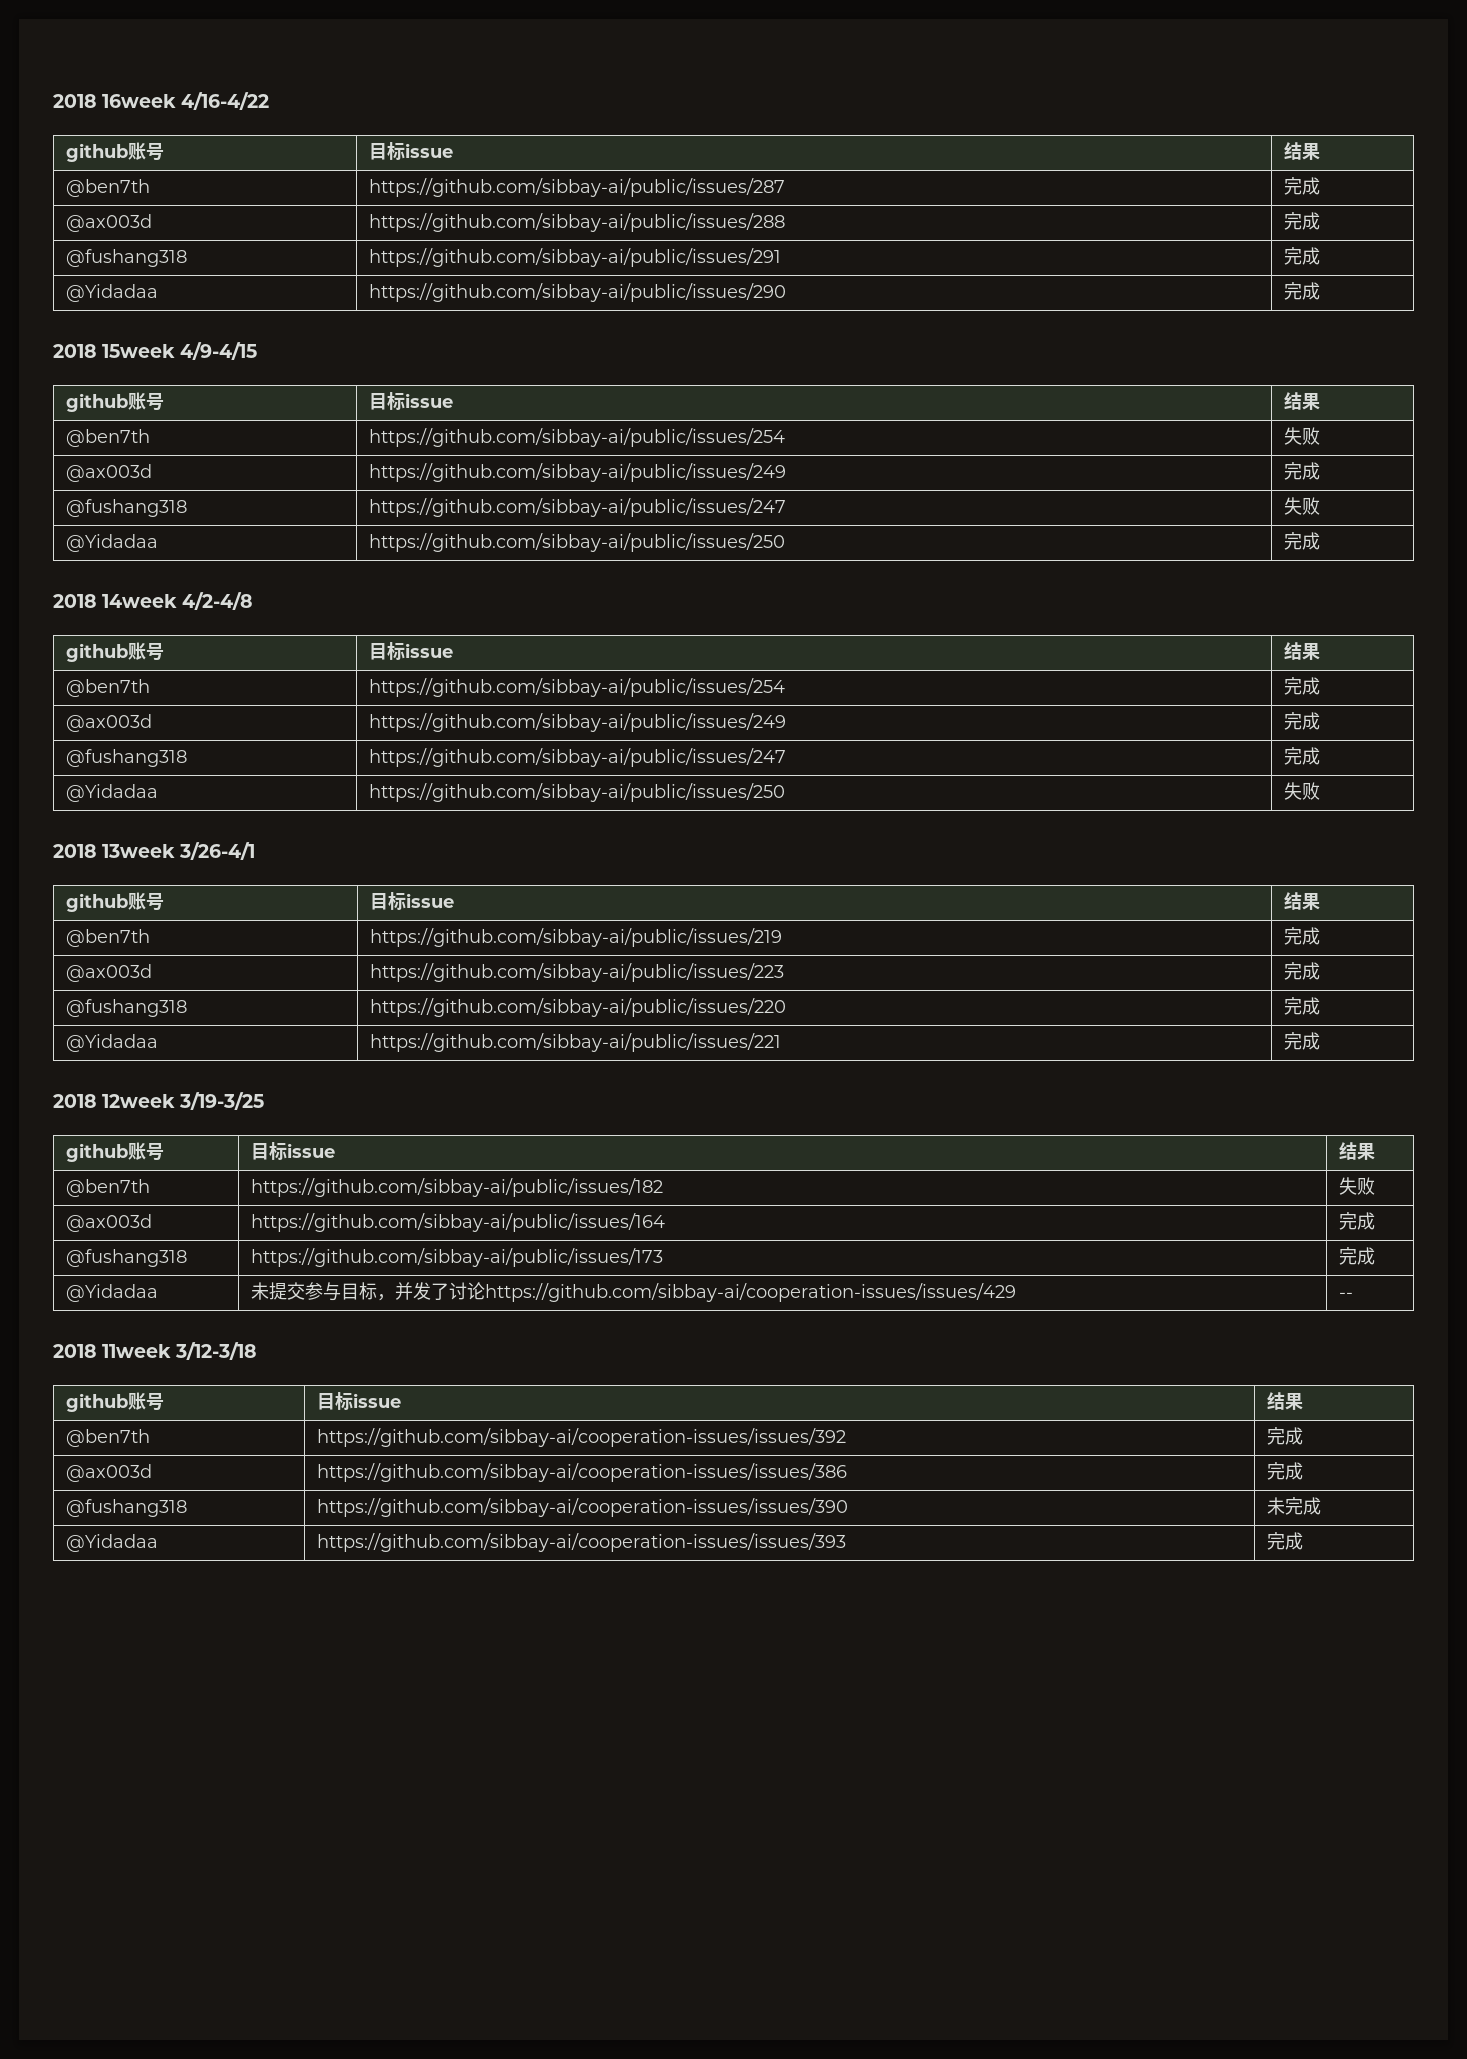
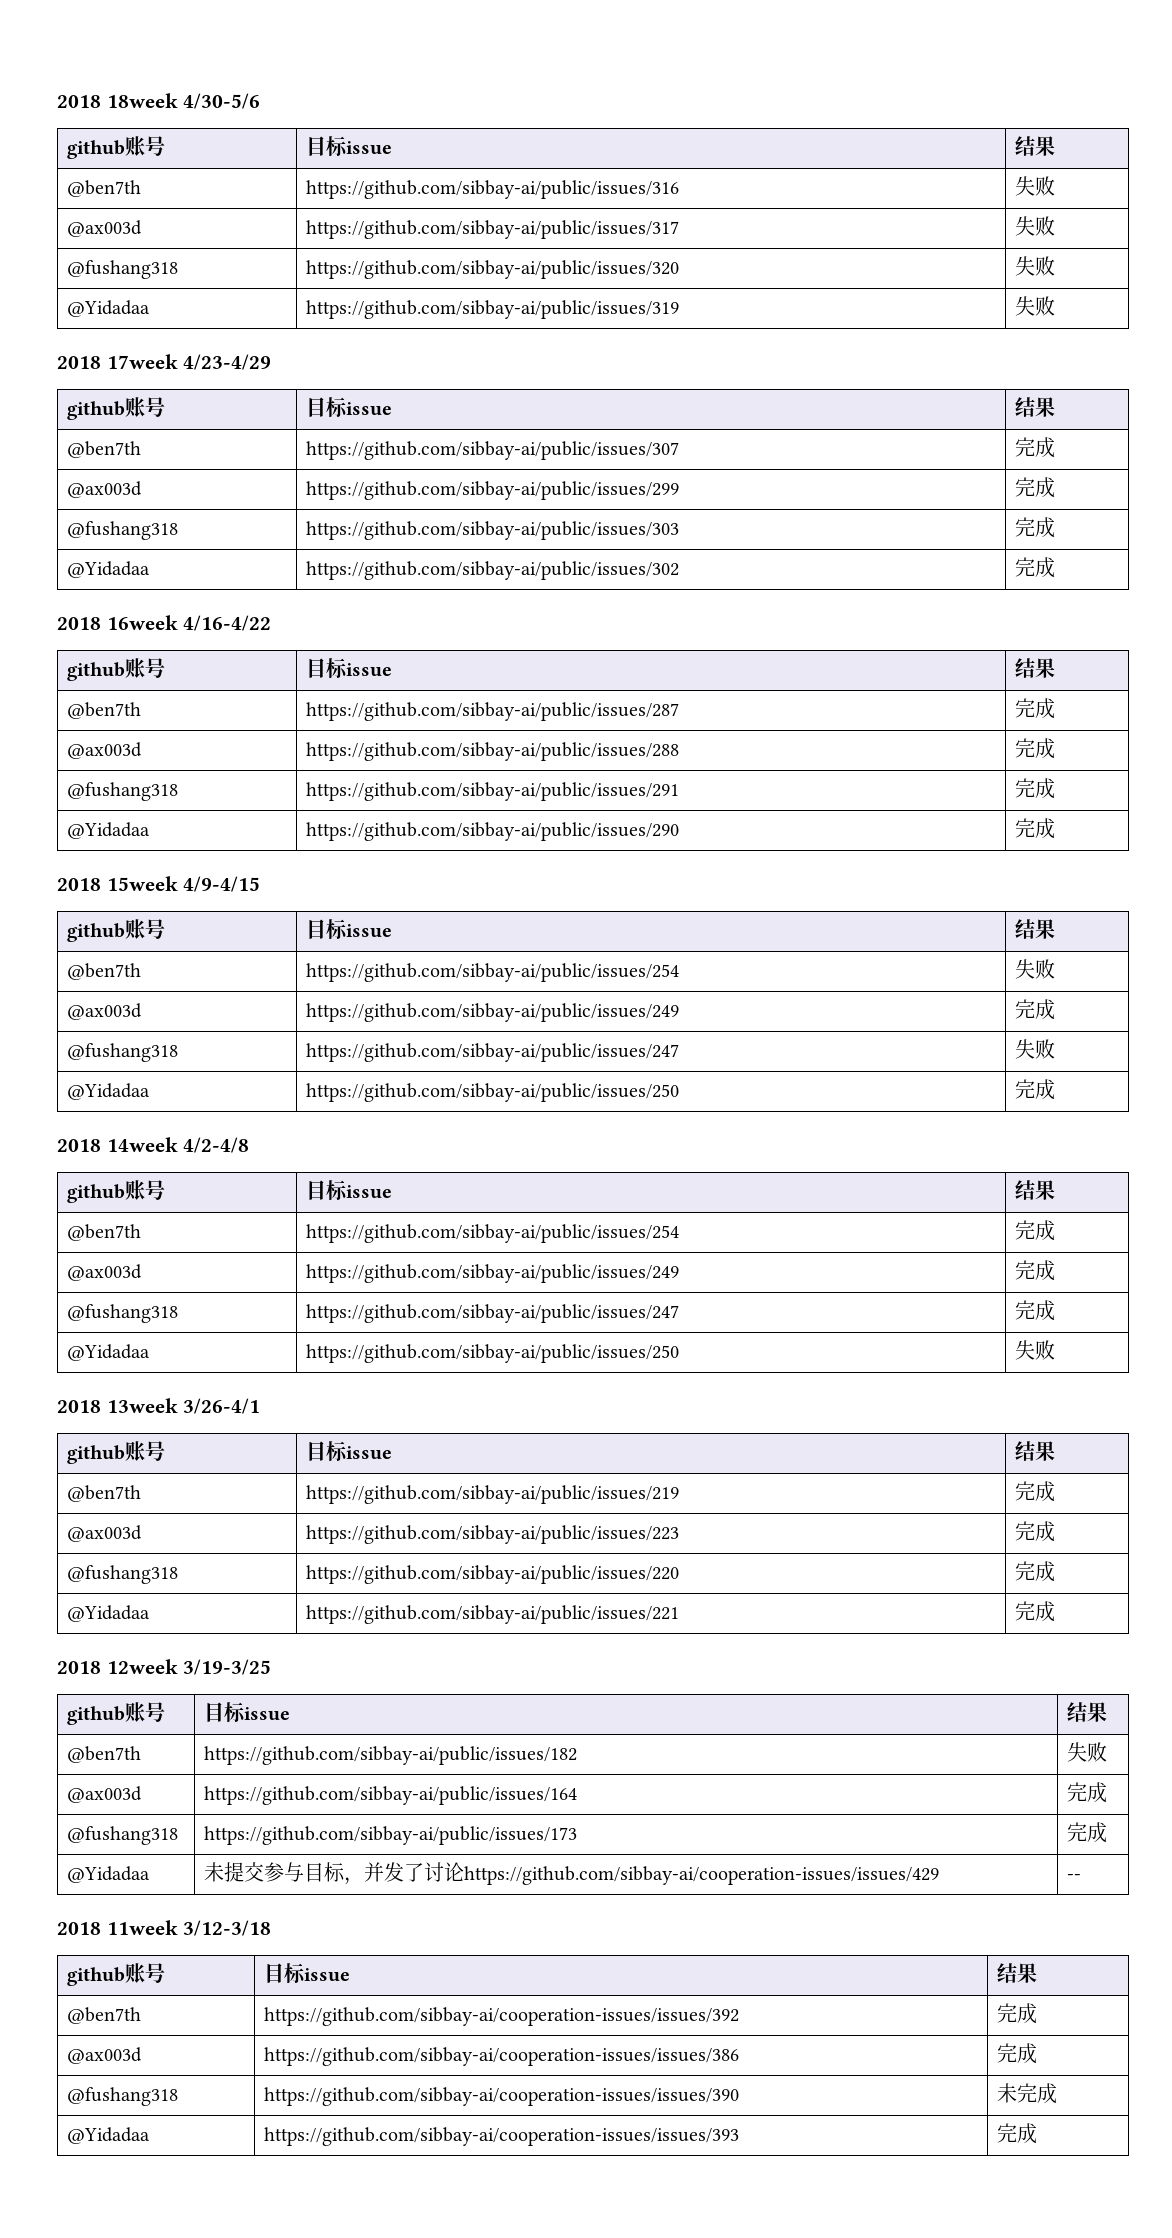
+ 2018 18week 4/30-5/6
+ github账号 | 目标issue | 结果
+ @ben7th | https://github.com/sibbay-ai/public/issues/316 | 失败
+ @ax003d | https://github.com/sibbay-ai/public/issues/317 | 失败
+ @fushang318 | https://github.com/sibbay-ai/public/issues/320 | 失败
+ @Yidadaa | https://github.com/sibbay-ai/public/issues/319 | 失败
+ 2018 17week 4/23-4/29
+ github账号 | 目标issue | 结果
+ @ben7th | https://github.com/sibbay-ai/public/issues/307 | 完成
+ @ax003d | https://github.com/sibbay-ai/public/issues/299 | 完成
+ @fushang318 | https://github.com/sibbay-ai/public/issues/303 | 完成
+ @Yidadaa | https://github.com/sibbay-ai/public/issues/302 | 完成

